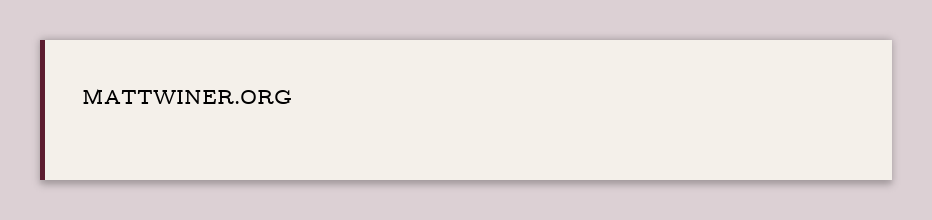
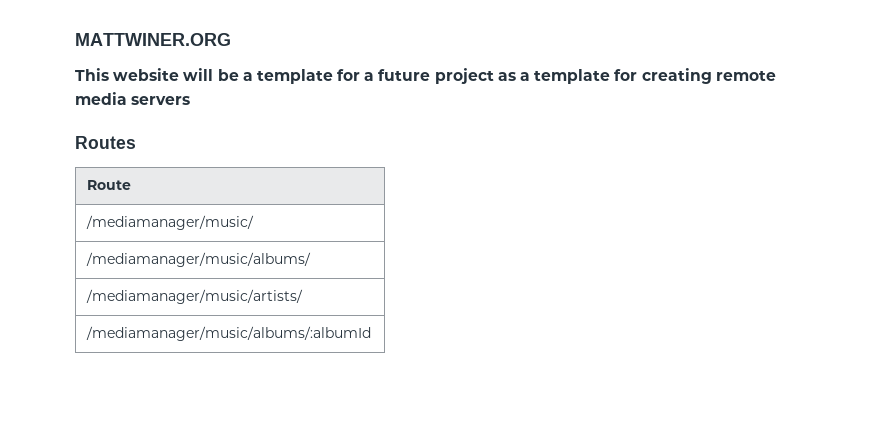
+ This website will be a template for a future project as a template for creating remote media servers
+ Routes
+ Route
+ /mediamanager/music/
+ /mediamanager/music/albums/
+ /mediamanager/music/artists/
+ /mediamanager/music/albums/:albumId

